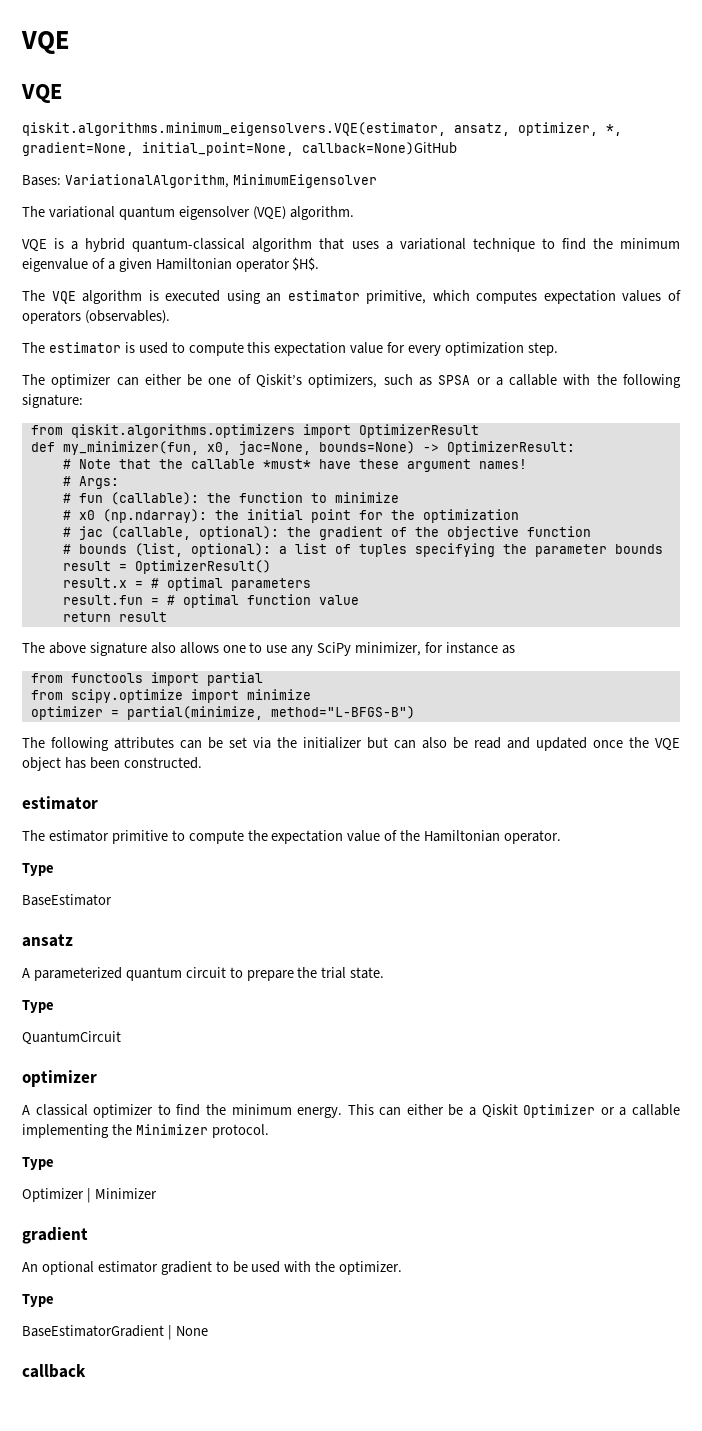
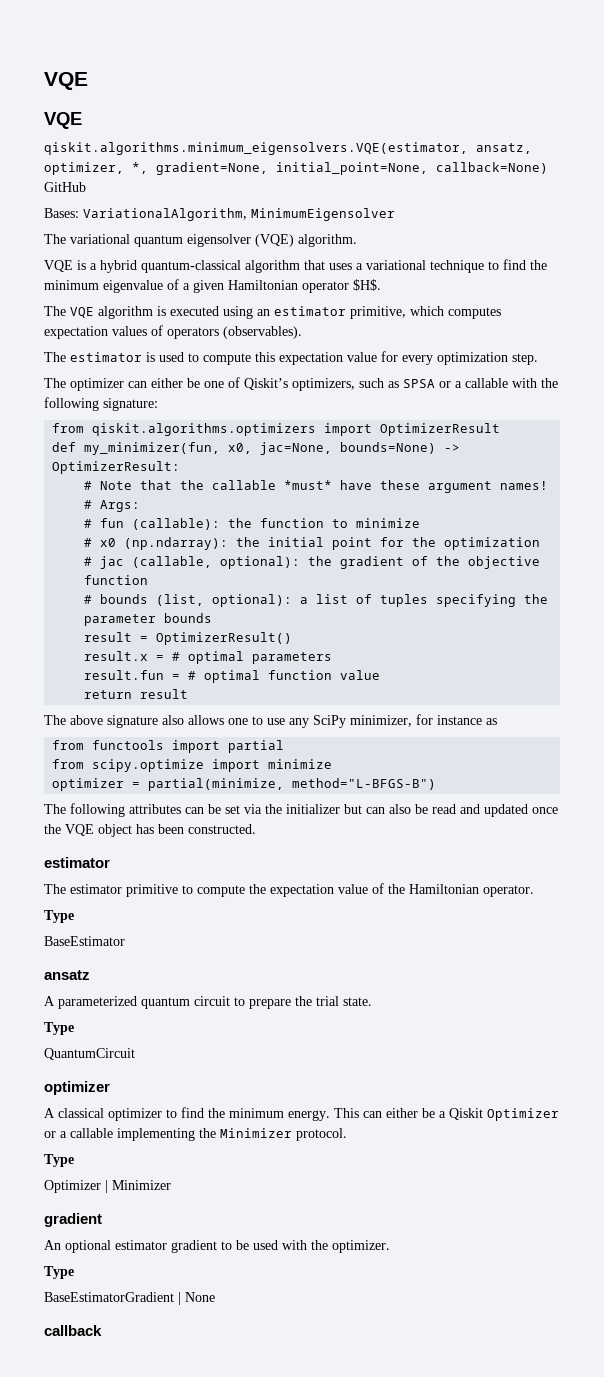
- qiskit.algorithms.minimum_eigensolvers.VQE(estimator, ansatz, optimizer, *, gradient=None, initial_point=None, callback=None)GitHub
+ qiskit.algorithms.minimum_eigensolvers.VQE(estimator, ansatz, optimizer, *, gradient=None, initial_point=None, callback=None) GitHub

